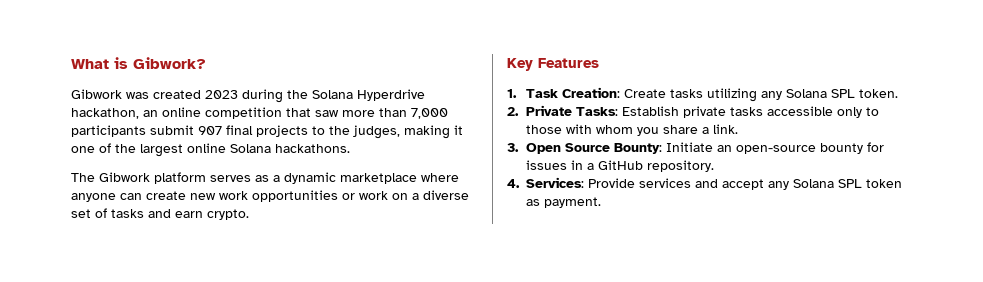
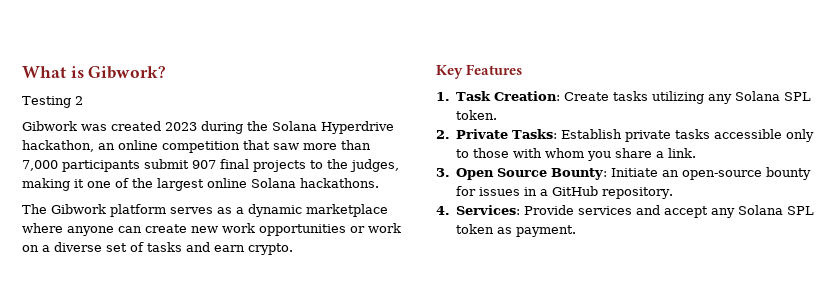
+ Testing 2

